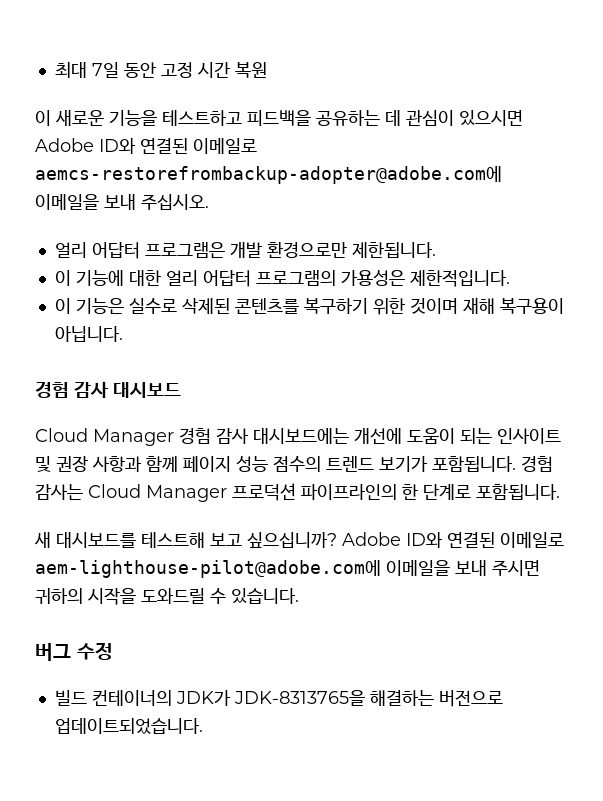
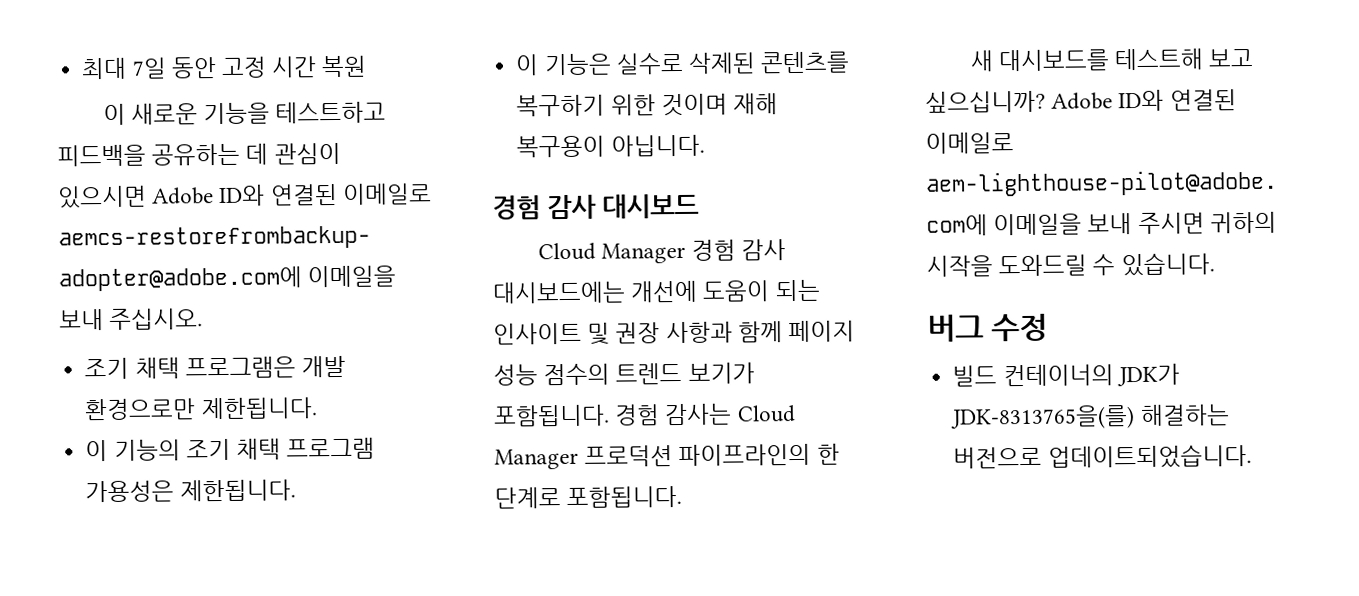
- 얼리 어답터 프로그램은 개발 환경으로만 제한됩니다.
+ 조기 채택 프로그램은 개발 환경으로만 제한됩니다.
- 이 기능에 대한 얼리 어답터 프로그램의 가용성은 제한적입니다.
+ 이 기능의 조기 채택 프로그램 가용성은 제한됩니다.
- 빌드 컨테이너의 JDK가 JDK-8313765을 해결하는 버전으로 업데이트되었습니다.
+ 빌드 컨테이너의 JDK가 JDK-8313765을(를) 해결하는 버전으로 업데이트되었습니다.

